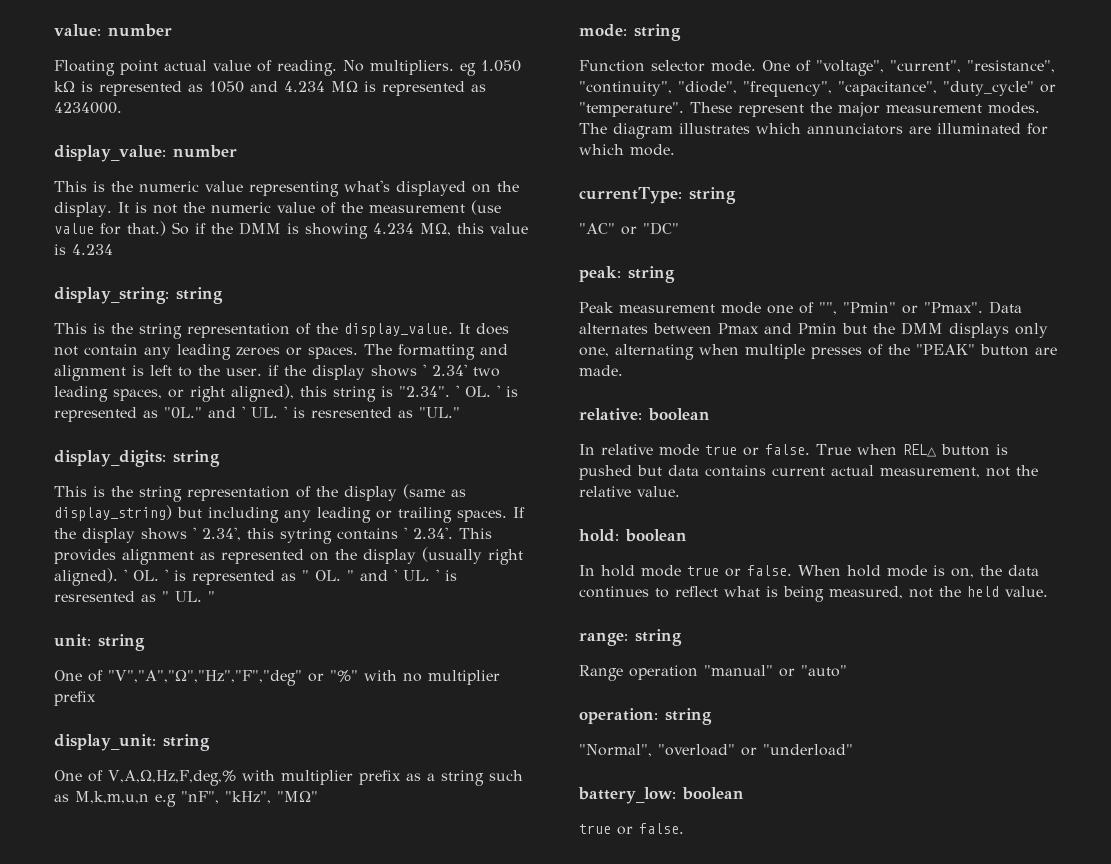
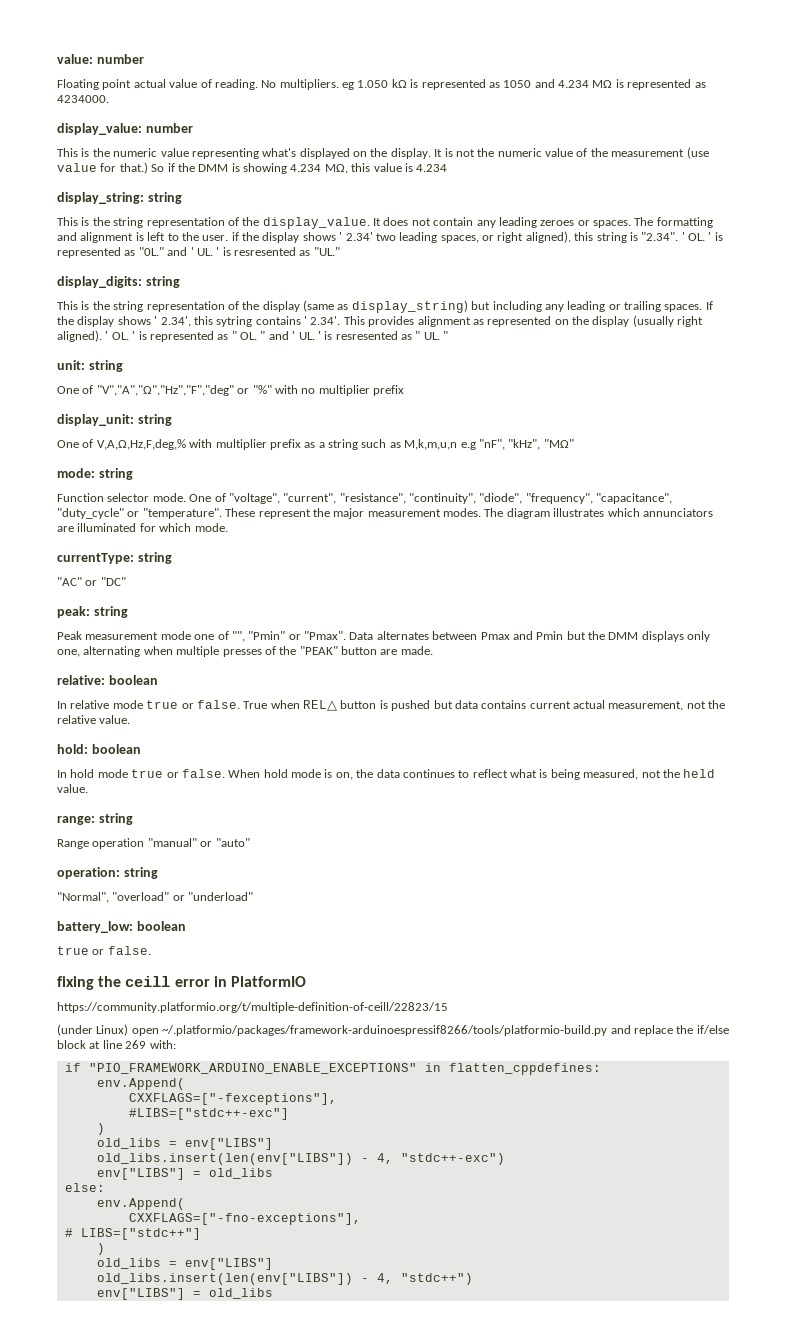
+ fixing the ceill error in PlatformIO
+ https://community.platformio.org/t/multiple-definition-of-ceill/22823/15
+ (under Linux) open ~/.platformio/packages/framework-arduinoespressif8266/tools/platformio-build.py and replace the if/else block at line 269 with:
+ if "PIO_FRAMEWORK_ARDUINO_ENABLE_EXCEPTIONS" in flatten_cppdefines:
+ env.Append(
+ CXXFLAGS=["-fexceptions"],
+ #LIBS=["stdc++-exc"]
+ )
+ old_libs = env["LIBS"]
+ old_libs.insert(len(env["LIBS"]) - 4, "stdc++-exc")
+ env["LIBS"] = old_libs
+ else:
+ env.Append(
+ CXXFLAGS=["-fno-exceptions"],
+ # LIBS=["stdc++"]
+ )
+ old_libs = env["LIBS"]
+ old_libs.insert(len(env["LIBS"]) - 4, "stdc++")
+ env["LIBS"] = old_libs

